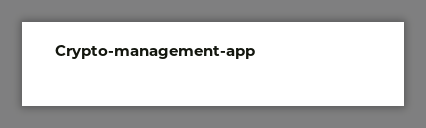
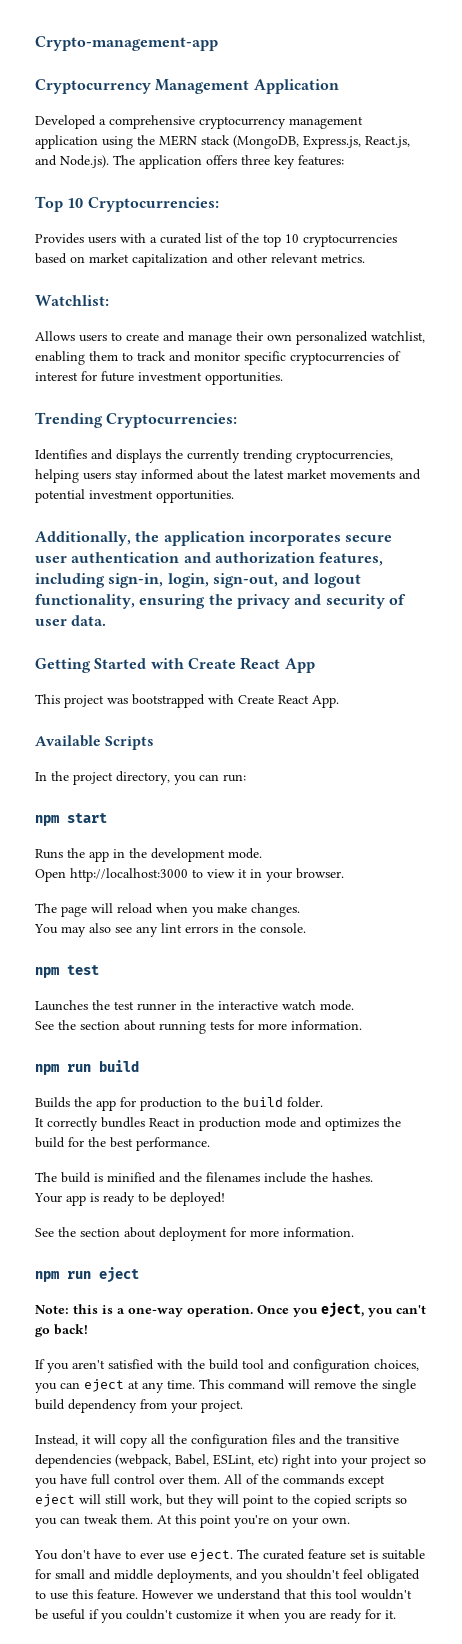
+ Cryptocurrency Management Application
+ Developed a comprehensive cryptocurrency management application using the MERN stack (MongoDB, Express.js, React.js, and Node.js). The application offers three key features:
+ Top 10 Cryptocurrencies:
+ Provides users with a curated list of the top 10 cryptocurrencies based on market capitalization and other relevant metrics.
+ Watchlist:
+ Allows users to create and manage their own personalized watchlist, enabling them to track and monitor specific cryptocurrencies of interest for future investment opportunities.
+ Trending Cryptocurrencies:
+ Identifies and displays the currently trending cryptocurrencies, helping users stay informed about the latest market movements and potential investment opportunities.
+ Additionally, the application incorporates secure user authentication and authorization features, including sign-in, login, sign-out, and logout functionality, ensuring the privacy and security of user data.
+ Getting Started with Create React App
+ This project was bootstrapped with Create React App.
+ Available Scripts
+ In the project directory, you can run:
+ npm start
+ Runs the app in the development mode.
+ Open http://localhost:3000 to view it in your browser.
+ The page will reload when you make changes.
+ You may also see any lint errors in the console.
+ npm test
+ Launches the test runner in the interactive watch mode.
+ See the section about running tests for more information.
+ npm run build
+ Builds the app for production to the build folder.
+ It correctly bundles React in production mode and optimizes the build for the best performance.
+ The build is minified and the filenames include the hashes.
+ Your app is ready to be deployed!
+ See the section about deployment for more information.
+ npm run eject
+ Note: this is a one-way operation. Once you eject, you can't go back!
+ If you aren't satisfied with the build tool and configuration choices, you can eject at any time. This command will remove the single build dependency from your project.
+ Instead, it will copy all the configuration files and the transitive dependencies (webpack, Babel, ESLint, etc) right into your project so you have full control over them. All of the commands except eject will still work, but they will point to the copied scripts so you can tweak them. At this point you're on your own.
+ You don't have to ever use eject. The curated feature set is suitable for small and middle deployments, and you shouldn't feel obligated to use this feature. However we understand that this tool wouldn't be useful if you couldn't customize it when you are ready for it.

